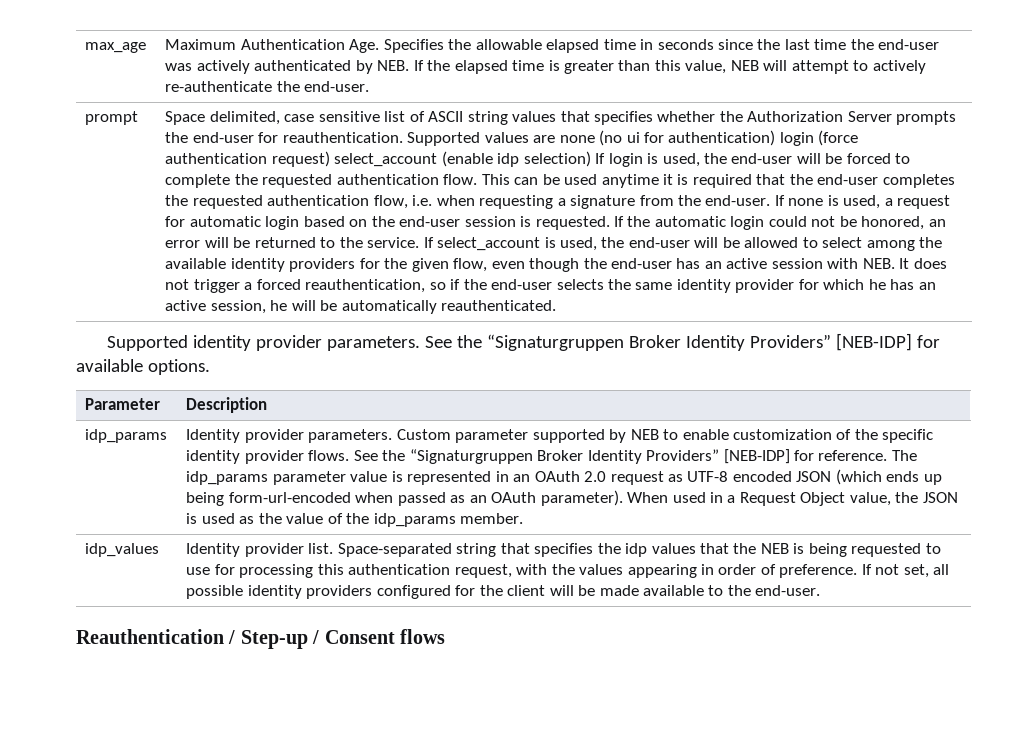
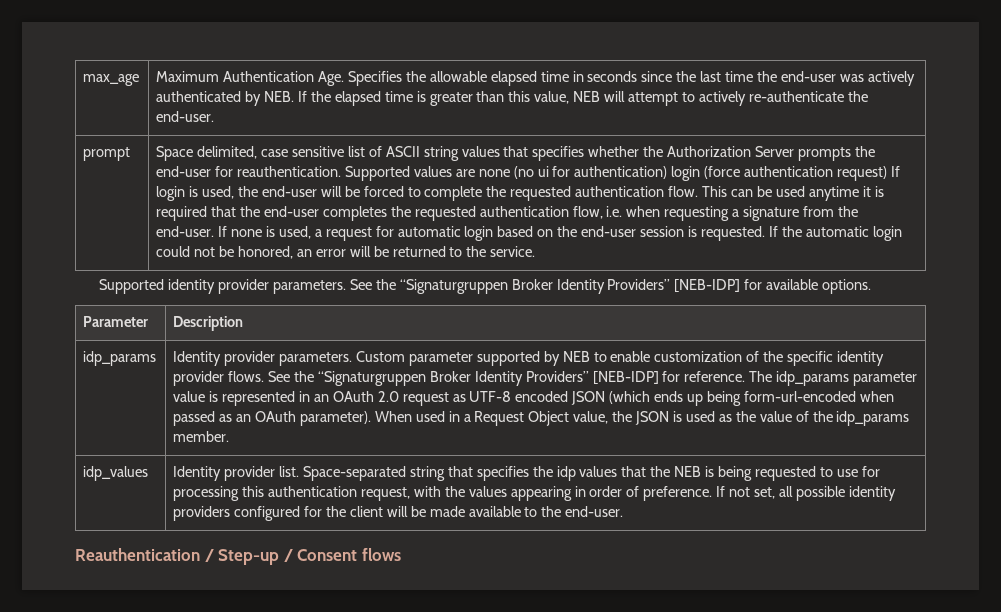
- Supported values are none (no ui for authentication) login (force authentication request) select_account (enable idp selection) If login is used, the end-user will be forced to complete the requested authentication flow.
+ Supported values are none (no ui for authentication) login (force authentication request) If login is used, the end-user will be forced to complete the requested authentication flow.
- If select_account is used, the end-user will be allowed to select among the available identity providers for the given flow, even though the end-user has an active session with NEB. It does not trigger a forced reauthentication, so if the end-user selects the same identity provider for which he has an active session, he will be automatically reauthenticated.

